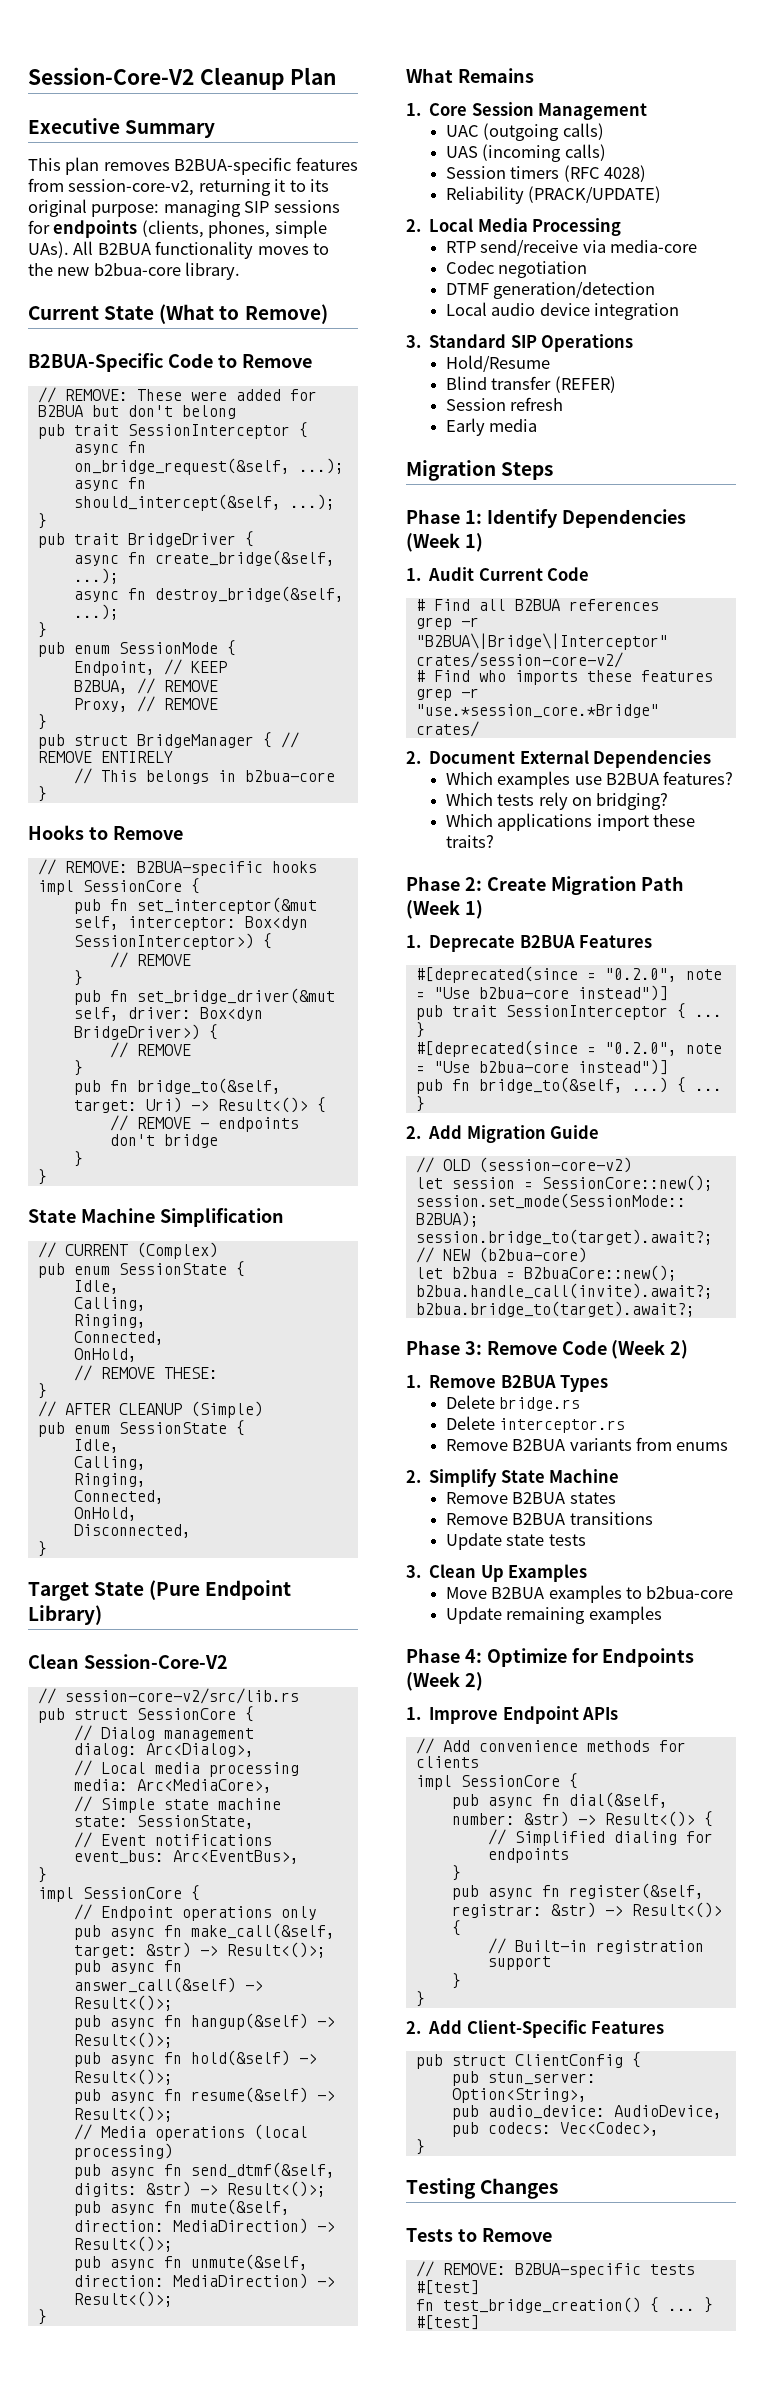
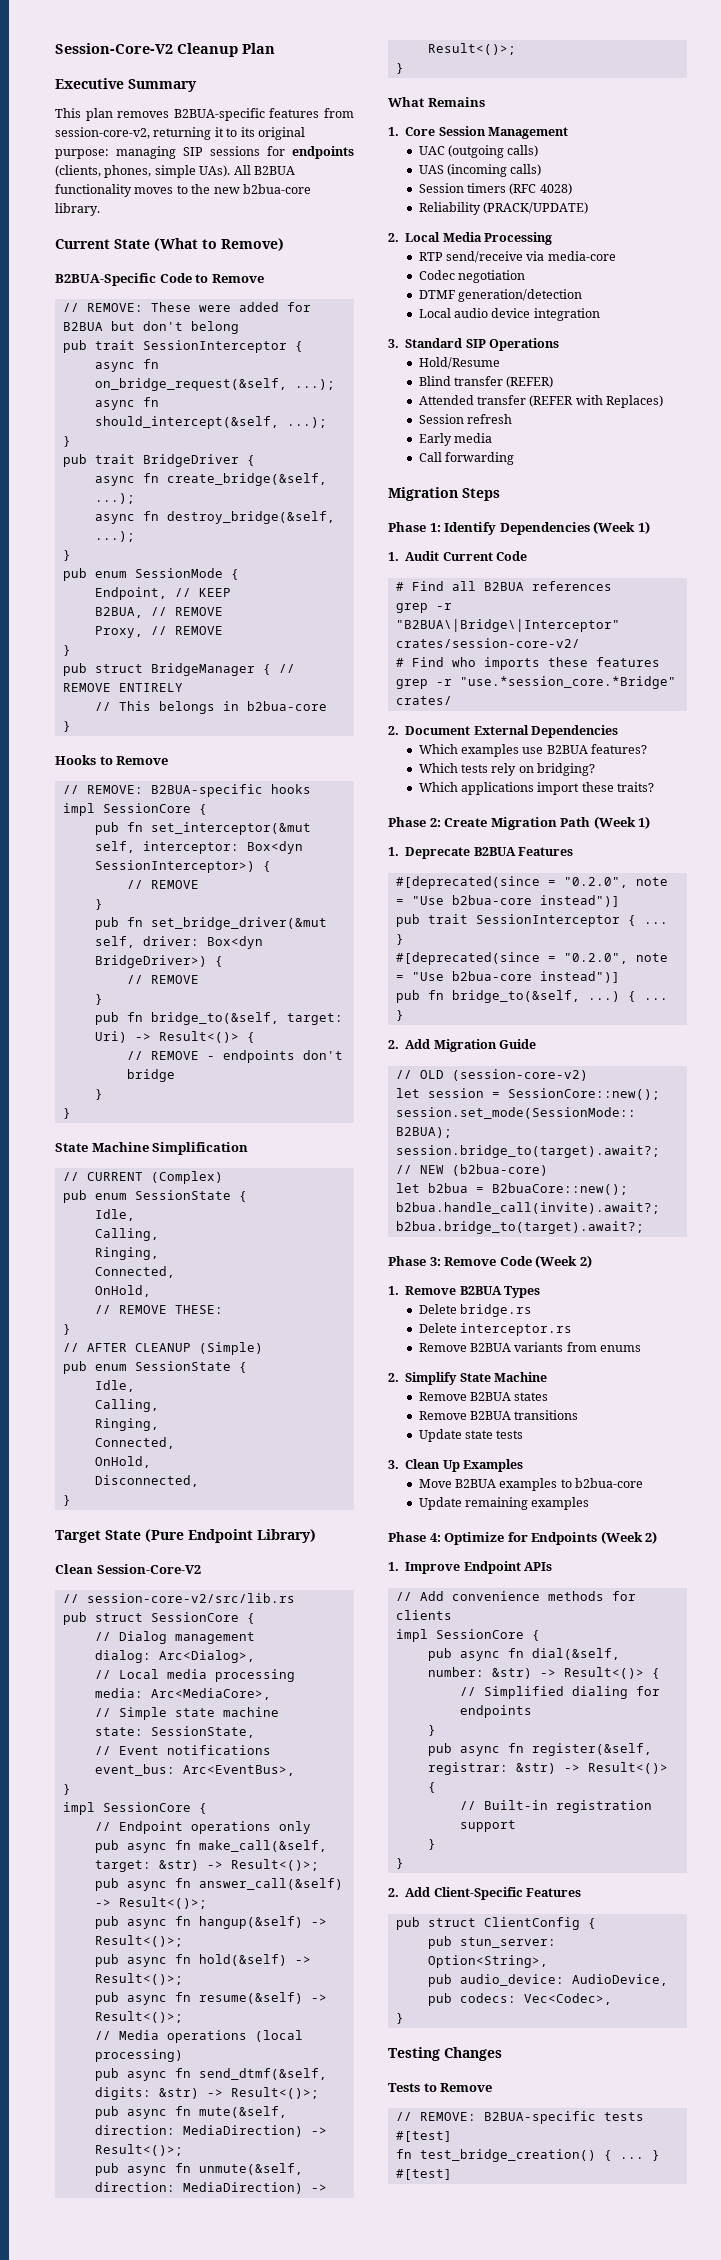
+ Attended transfer (REFER with Replaces)
+ Call forwarding

